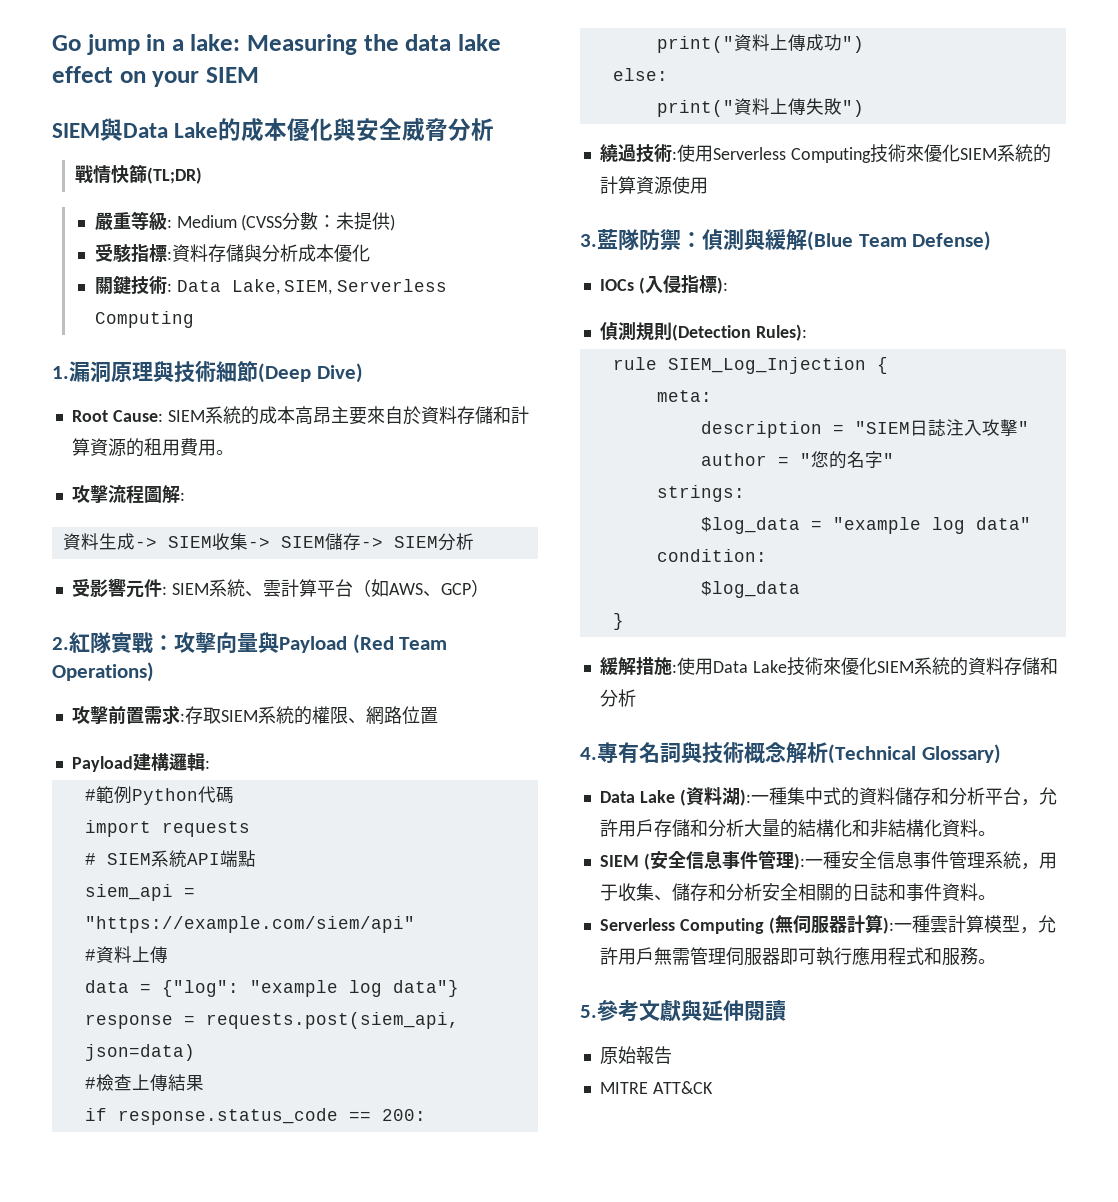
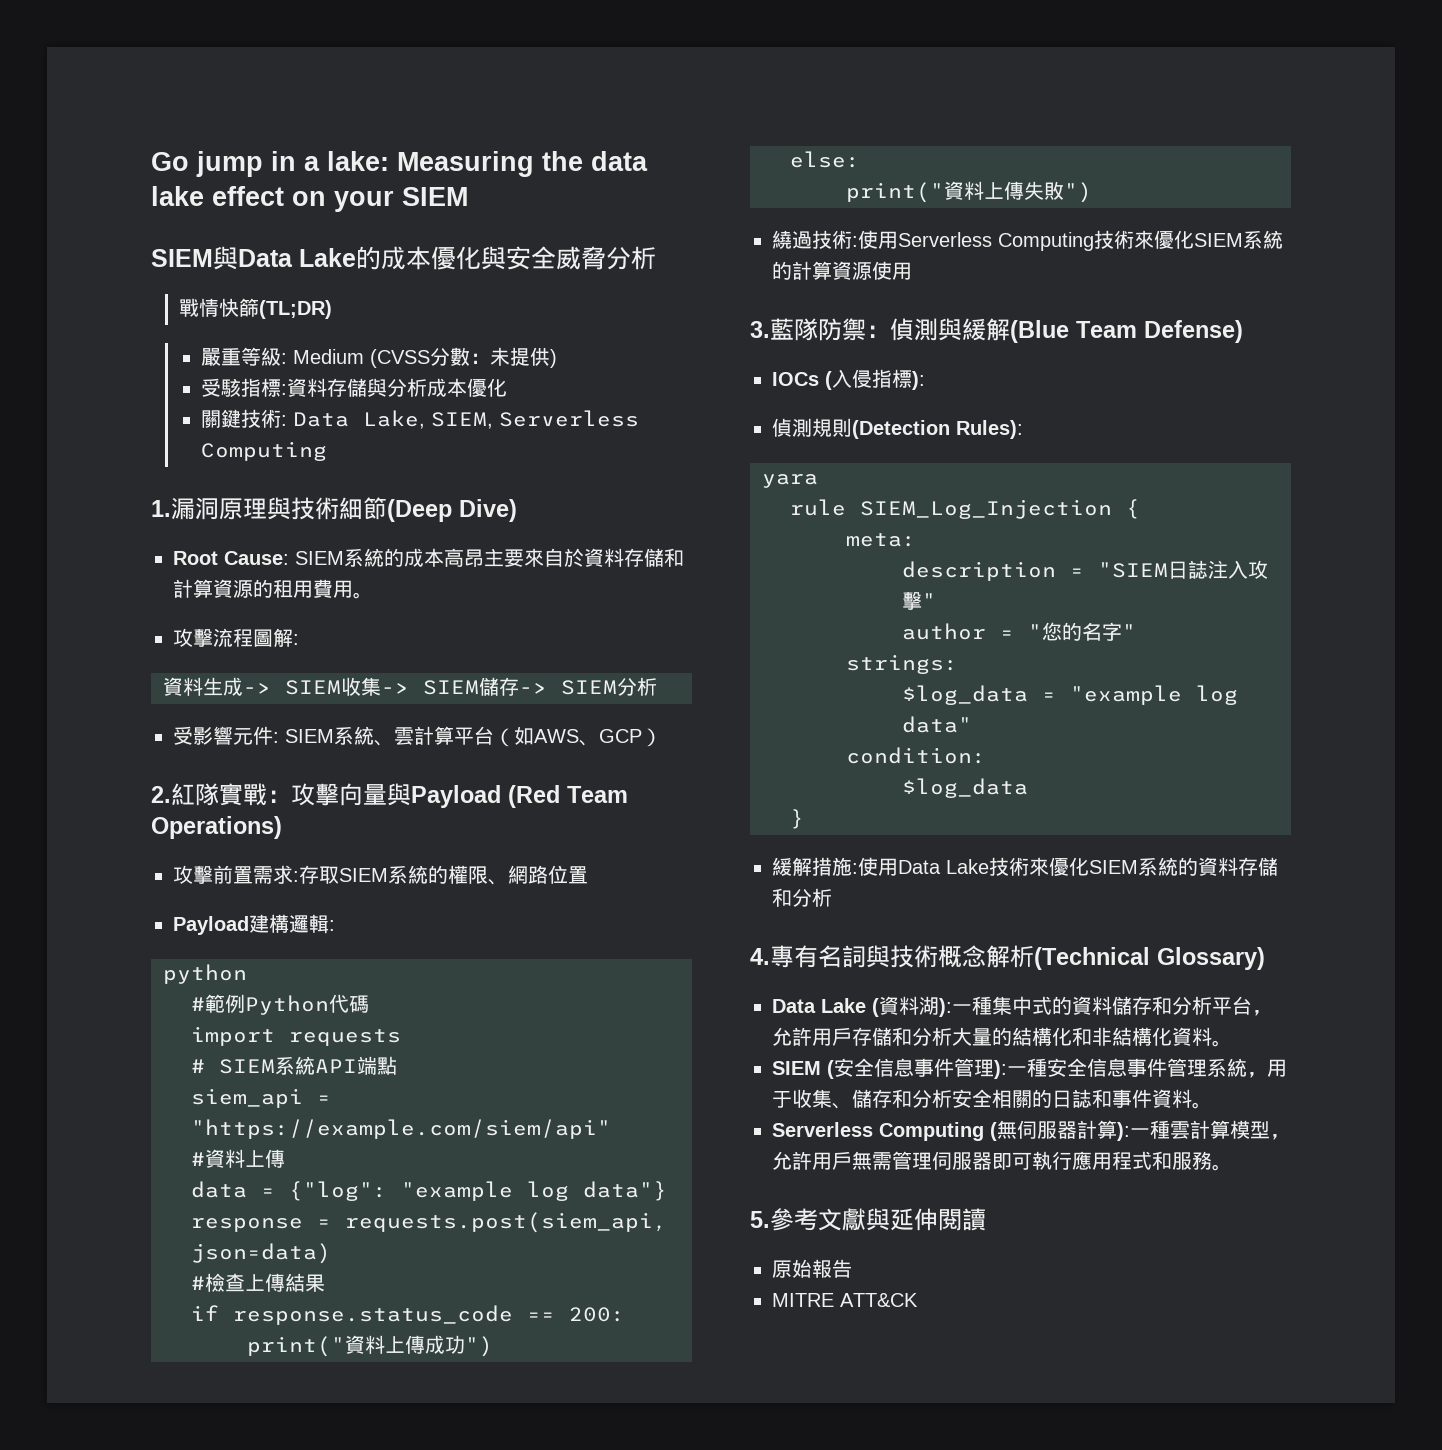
+ python
+ yara

